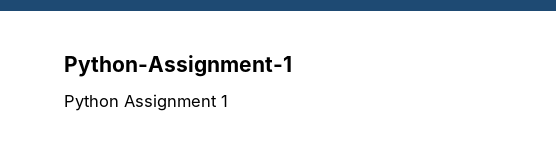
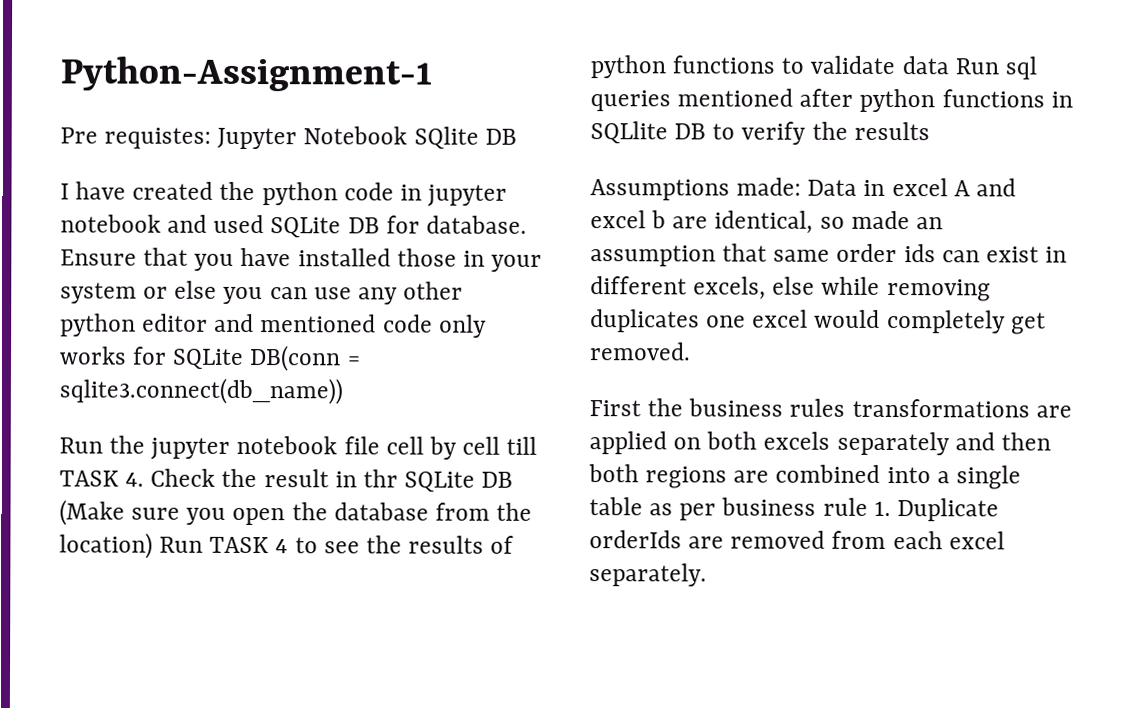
- Python Assignment 1
+ Pre requistes: Jupyter Notebook SQlite DB
+ I have created the python code in jupyter notebook and used SQLite DB for database. Ensure that you have installed those in your system or else you can use any other python editor and mentioned code only works for SQLite DB(conn = sqlite3.connect(db_name))
+ Run the jupyter notebook file cell by cell till TASK 4. Check the result in thr SQLite DB (Make sure you open the database from the location) Run TASK 4 to see the results of python functions to validate data Run sql queries mentioned after python functions in SQLlite DB to verify the results
+ Assumptions made: Data in excel A and excel b are identical, so made an assumption that same order ids can exist in different excels, else while removing duplicates one excel would completely get removed.
+ First the business rules transformations are applied on both excels separately and then both regions are combined into a single table as per business rule 1. Duplicate orderIds are removed from each excel separately.

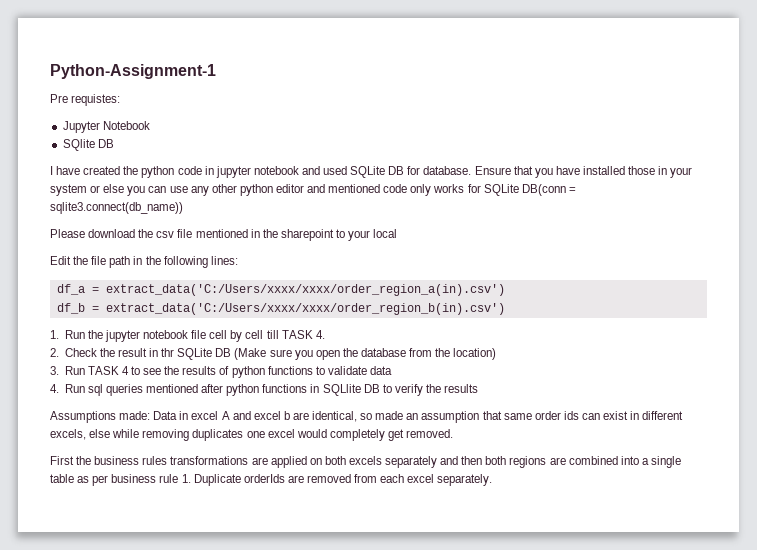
- Pre requistes: Jupyter Notebook SQlite DB
+ Pre requistes:
+ Jupyter Notebook
+ SQlite DB
- Run the jupyter notebook file cell by cell till TASK 4. Check the result in thr SQLite DB (Make sure you open the database from the location) Run TASK 4 to see the results of python functions to validate data Run sql queries mentioned after python functions in SQLlite DB to verify the results
+ Please download the csv file mentioned in the sharepoint to your local
+ Edit the file path in the following lines:
+ df_a = extract_data('C:/Users/xxxx/xxxx/order_region_a(in).csv')
+ df_b = extract_data('C:/Users/xxxx/xxxx/order_region_b(in).csv')
+ 1. Run the jupyter notebook file cell by cell till TASK 4.
+ 2. Check the result in thr SQLite DB (Make sure you open the database from the location)
+ 3. Run TASK 4 to see the results of python functions to validate data
+ 4. Run sql queries mentioned after python functions in SQLlite DB to verify the results

